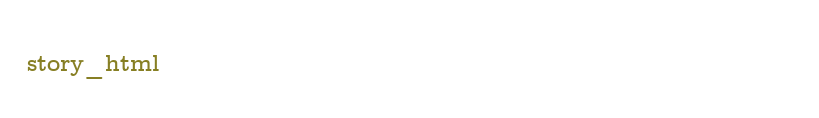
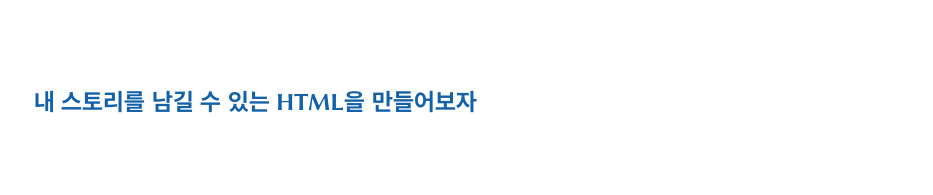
- story_html
+ 내 스토리를 남길 수 있는 HTML을 만들어보자

